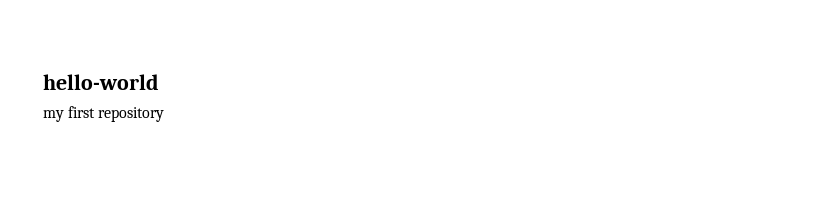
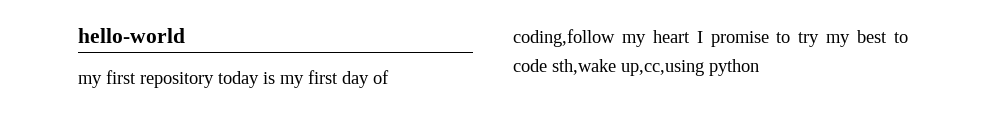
- my first repository
+ my first repository today is my first day of coding,follow my heart I promise to try my best to code sth,wake up,cc,using python

